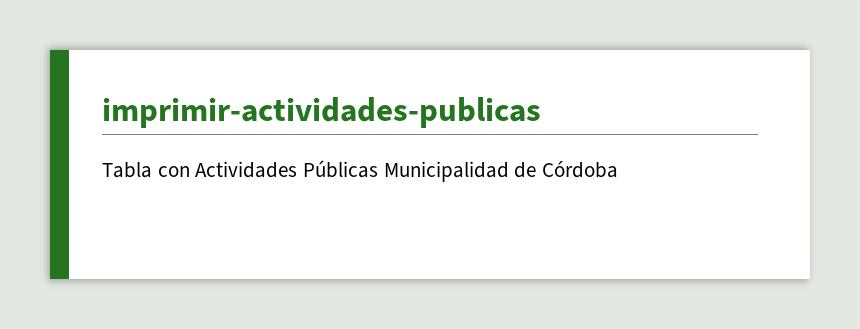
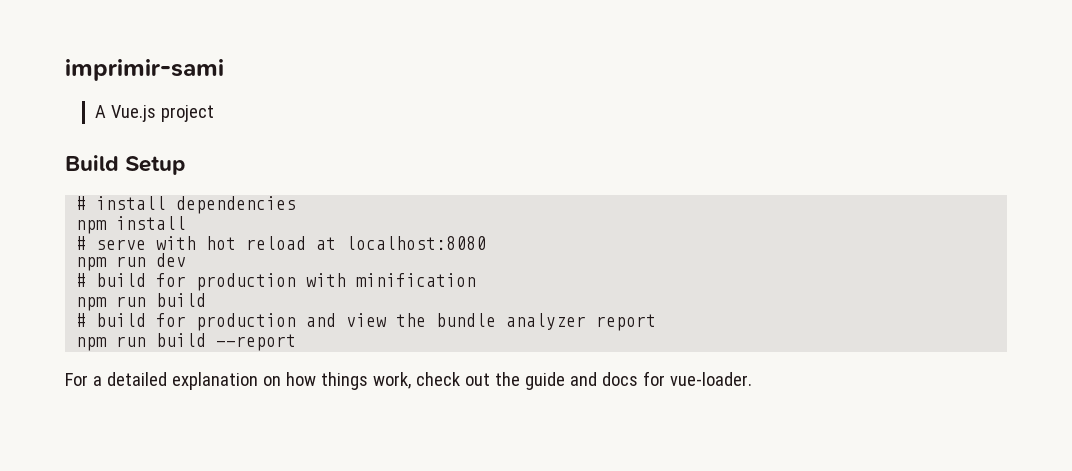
- imprimir-actividades-publicas
- Tabla con Actividades Públicas Municipalidad de Córdoba
+ imprimir-sami
+ A Vue.js project
+ Build Setup
+ # install dependencies
+ npm install
+ # serve with hot reload at localhost:8080
+ npm run dev
+ # build for production with minification
+ npm run build
+ # build for production and view the bundle analyzer report
+ npm run build --report
+ For a detailed explanation on how things work, check out the guide and docs for vue-loader.

